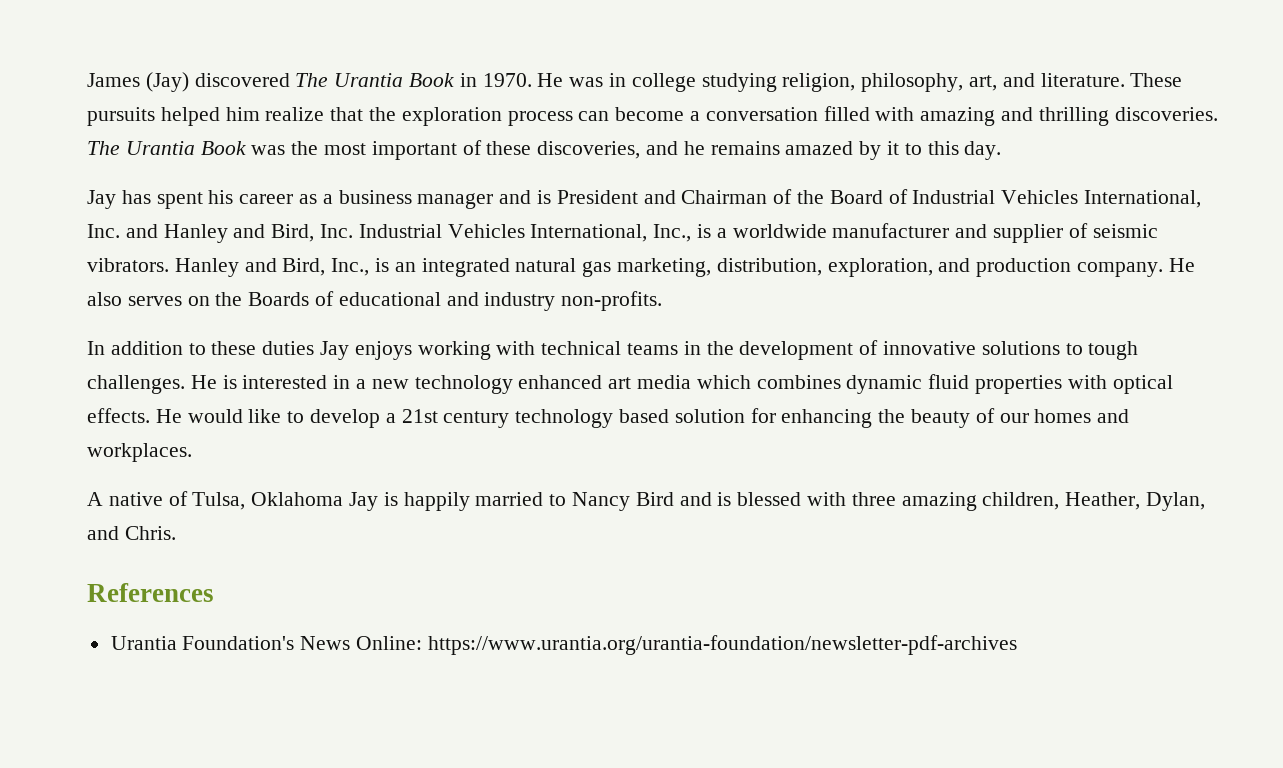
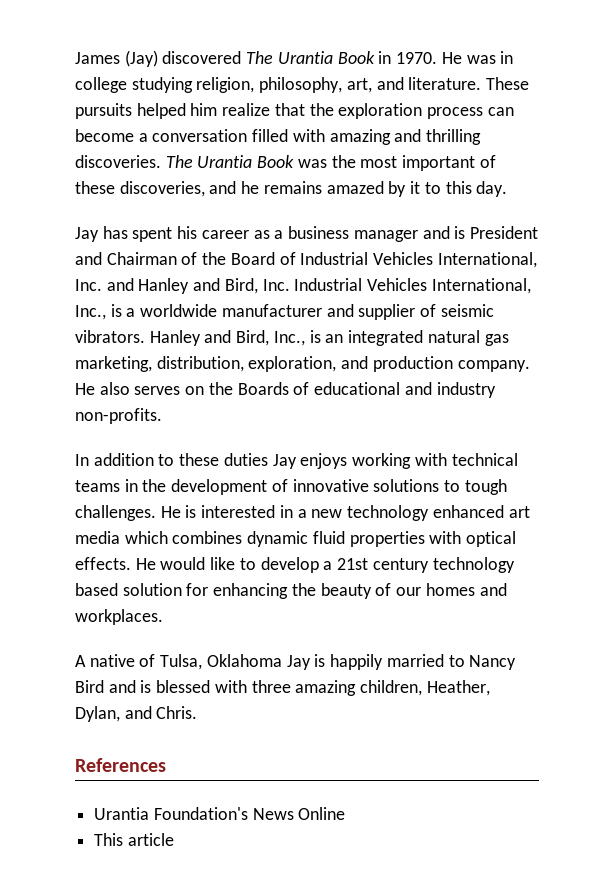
- Urantia Foundation's News Online: https://www.urantia.org/urantia-foundation/newsletter-pdf-archives
+ Urantia Foundation's News Online
+ This article

